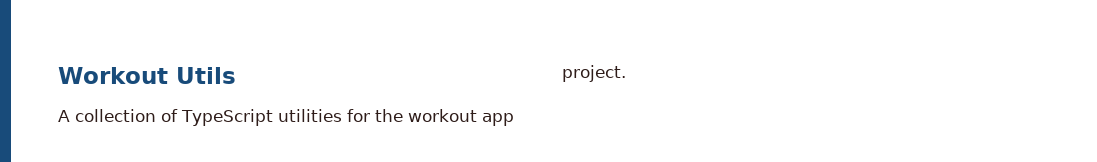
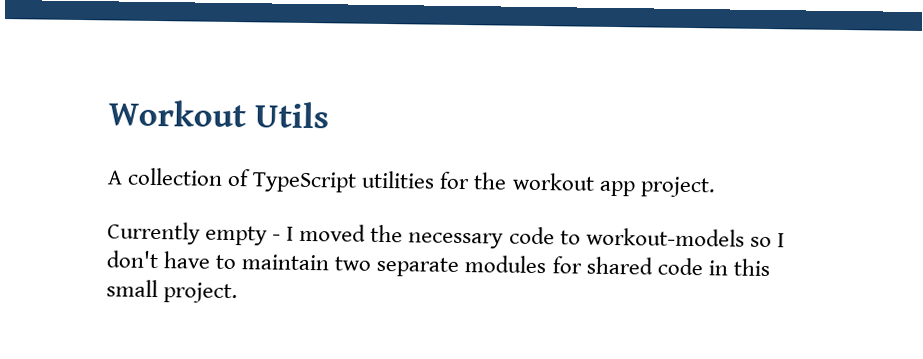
+ Currently empty - I moved the necessary code to workout-models so I don't have to maintain two separate modules for shared code in this small project.

